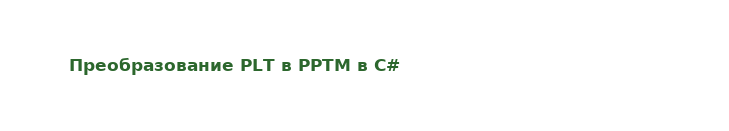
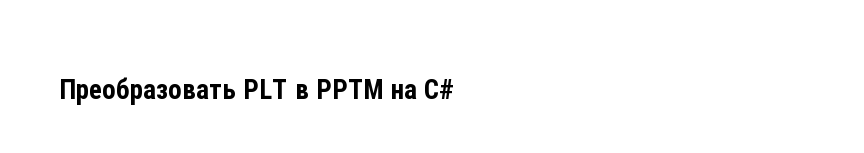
- Преобразование PLT в PPTM в C#
+ Преобразовать PLT в PPTM на C#

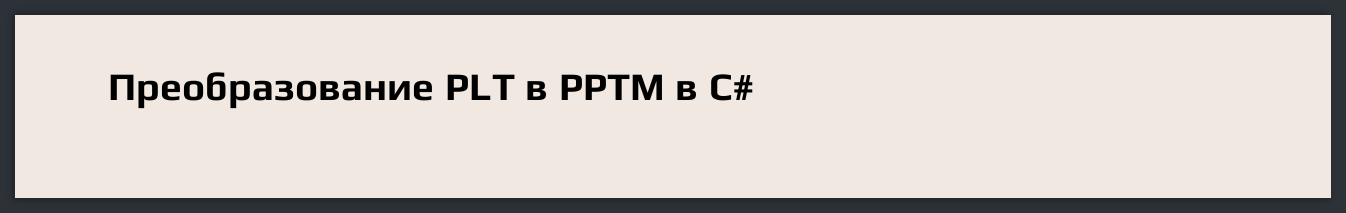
- Преобразовать PLT в PPTM на C#
+ Преобразование PLT в PPTM в C#

